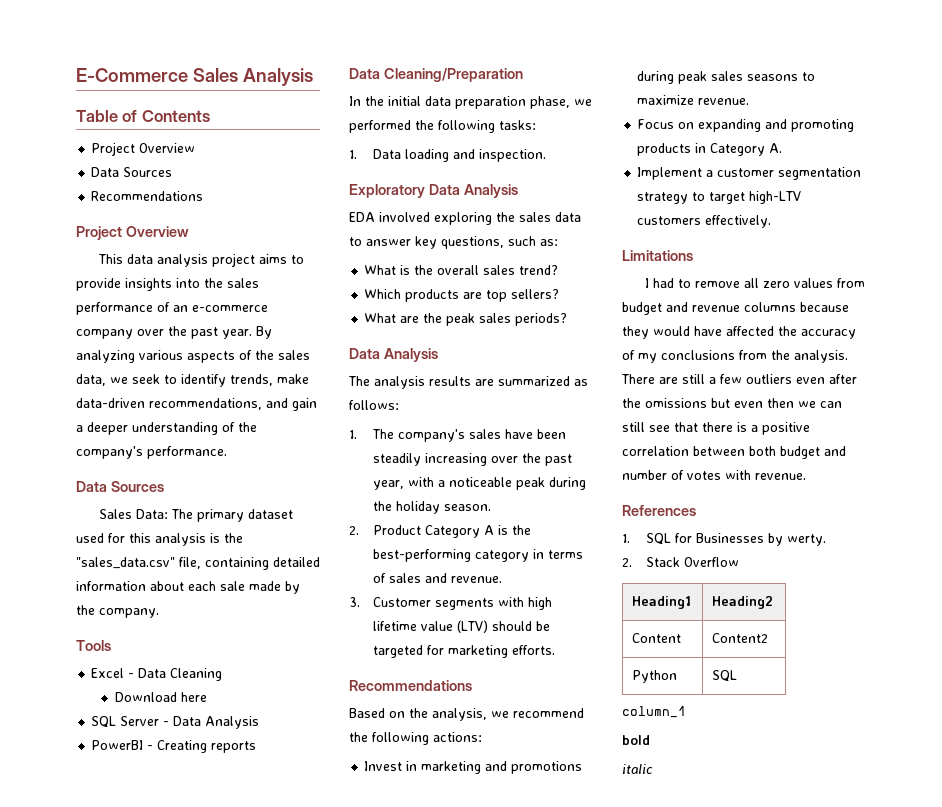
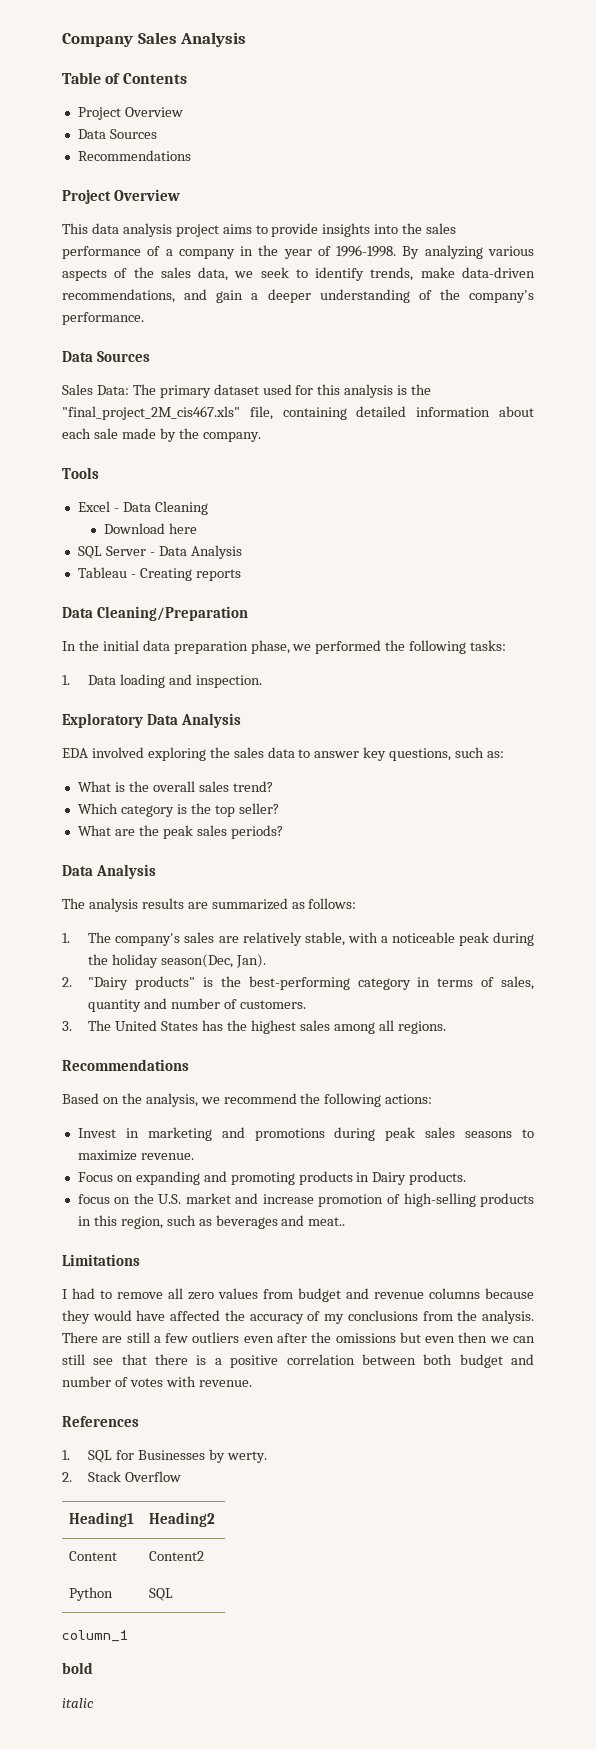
- E-Commerce Sales Analysis
+ Company Sales Analysis
- This data analysis project aims to provide insights into the sales performance of an e-commerce company over the past year.
+ This data analysis project aims to provide insights into the sales performance of a company in the year of 1996-1998.
- Sales Data: The primary dataset used for this analysis is the "sales_data.csv" file, containing detailed information about each sale made by the company.
+ Sales Data: The primary dataset used for this analysis is the "final_project_2M_cis467.xls" file, containing detailed information about each sale made by the company.
- PowerBI - Creating reports
+ Tableau - Creating reports
- Which products are top sellers?
+ Which category is the top seller?
- 1. The company's sales have been steadily increasing over the past year, with a noticeable peak during the holiday season.
- 2. Product Category A is the best-performing category in terms of sales and revenue.
- 3. Customer segments with high lifetime value (LTV) should be targeted for marketing efforts.
+ 1. The company's sales are relatively stable, with a noticeable peak during the holiday season(Dec, Jan).
+ 2. "Dairy products" is the best-performing category in terms of sales, quantity and number of customers.
+ 3. The United States has the highest sales among all regions.
- Focus on expanding and promoting products in Category A.
- Implement a customer segmentation strategy to target high-LTV customers effectively.
+ Focus on expanding and promoting products in Dairy products.
+ focus on the U.S. market and increase promotion of high-selling products in this region, such as beverages and meat..

